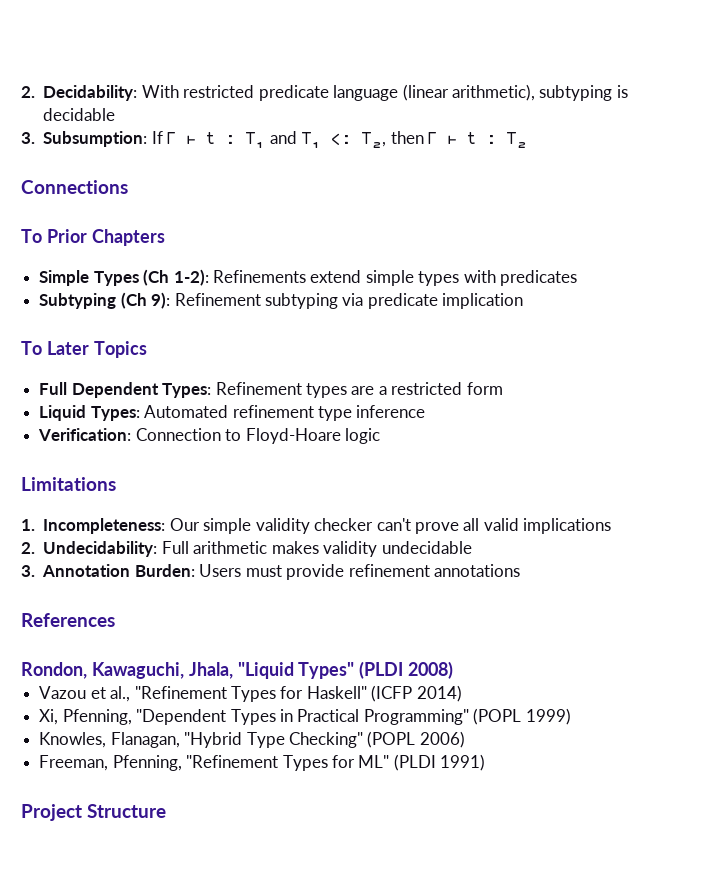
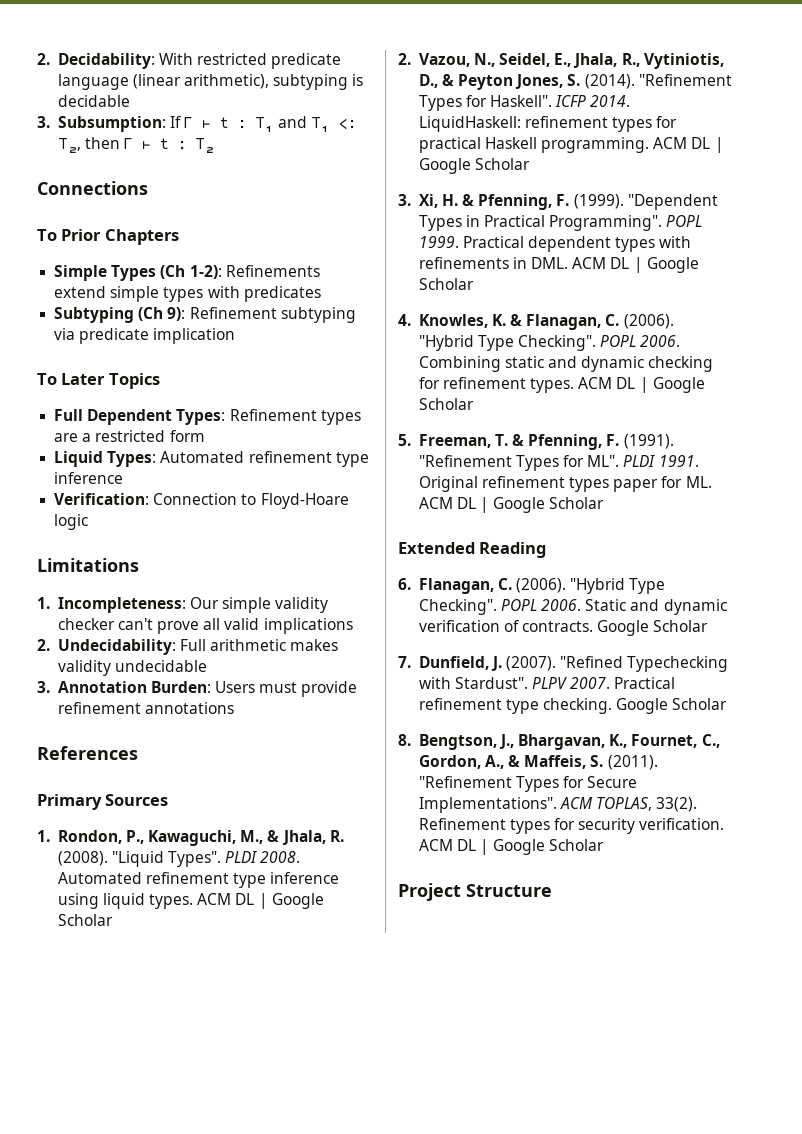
- Rondon, Kawaguchi, Jhala, "Liquid Types" (PLDI 2008)
- Vazou et al., "Refinement Types for Haskell" (ICFP 2014)
- Xi, Pfenning, "Dependent Types in Practical Programming" (POPL 1999)
- Knowles, Flanagan, "Hybrid Type Checking" (POPL 2006)
- Freeman, Pfenning, "Refinement Types for ML" (PLDI 1991)
+ Primary Sources
+ 1. Rondon, P., Kawaguchi, M., & Jhala, R. (2008). "Liquid Types". PLDI 2008. Automated refinement type inference using liquid types. ACM DL | Google Scholar
+ 2. Vazou, N., Seidel, E., Jhala, R., Vytiniotis, D., & Peyton Jones, S. (2014). "Refinement Types for Haskell". ICFP 2014. LiquidHaskell: refinement types for practical Haskell programming. ACM DL | Google Scholar
+ 3. Xi, H. & Pfenning, F. (1999). "Dependent Types in Practical Programming". POPL 1999. Practical dependent types with refinements in DML. ACM DL | Google Scholar
+ 4. Knowles, K. & Flanagan, C. (2006). "Hybrid Type Checking". POPL 2006. Combining static and dynamic checking for refinement types. ACM DL | Google Scholar
+ 5. Freeman, T. & Pfenning, F. (1991). "Refinement Types for ML". PLDI 1991. Original refinement types paper for ML. ACM DL | Google Scholar
+ Extended Reading
+ 6. Flanagan, C. (2006). "Hybrid Type Checking". POPL 2006. Static and dynamic verification of contracts. Google Scholar
+ 7. Dunfield, J. (2007). "Refined Typechecking with Stardust". PLPV 2007. Practical refinement type checking. Google Scholar
+ 8. Bengtson, J., Bhargavan, K., Fournet, C., Gordon, A., & Maffeis, S. (2011). "Refinement Types for Secure Implementations". ACM TOPLAS, 33(2). Refinement types for security verification. ACM DL | Google Scholar

